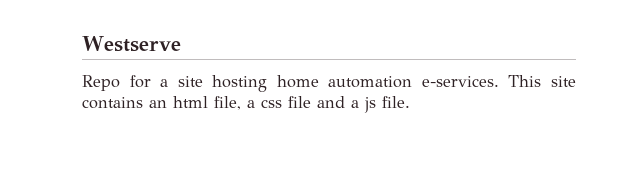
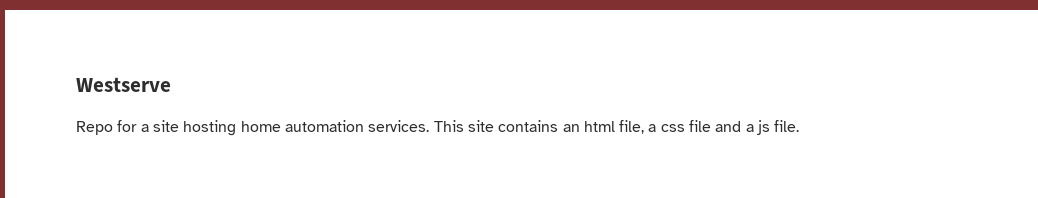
- Repo for a site hosting home automation e-services.
+ Repo for a site hosting home automation services.

